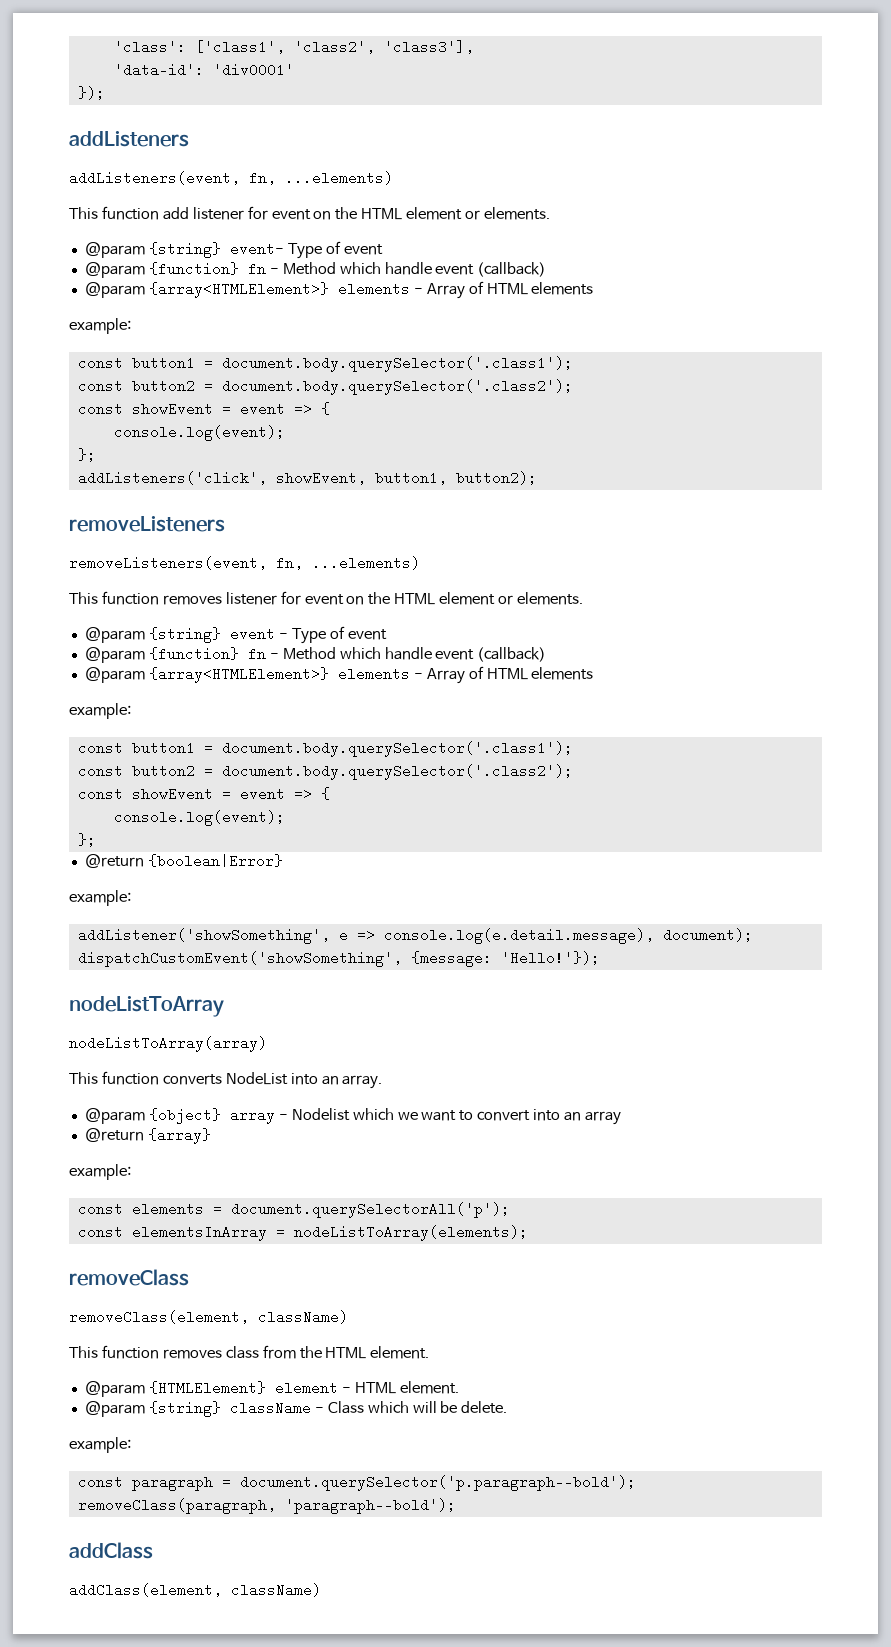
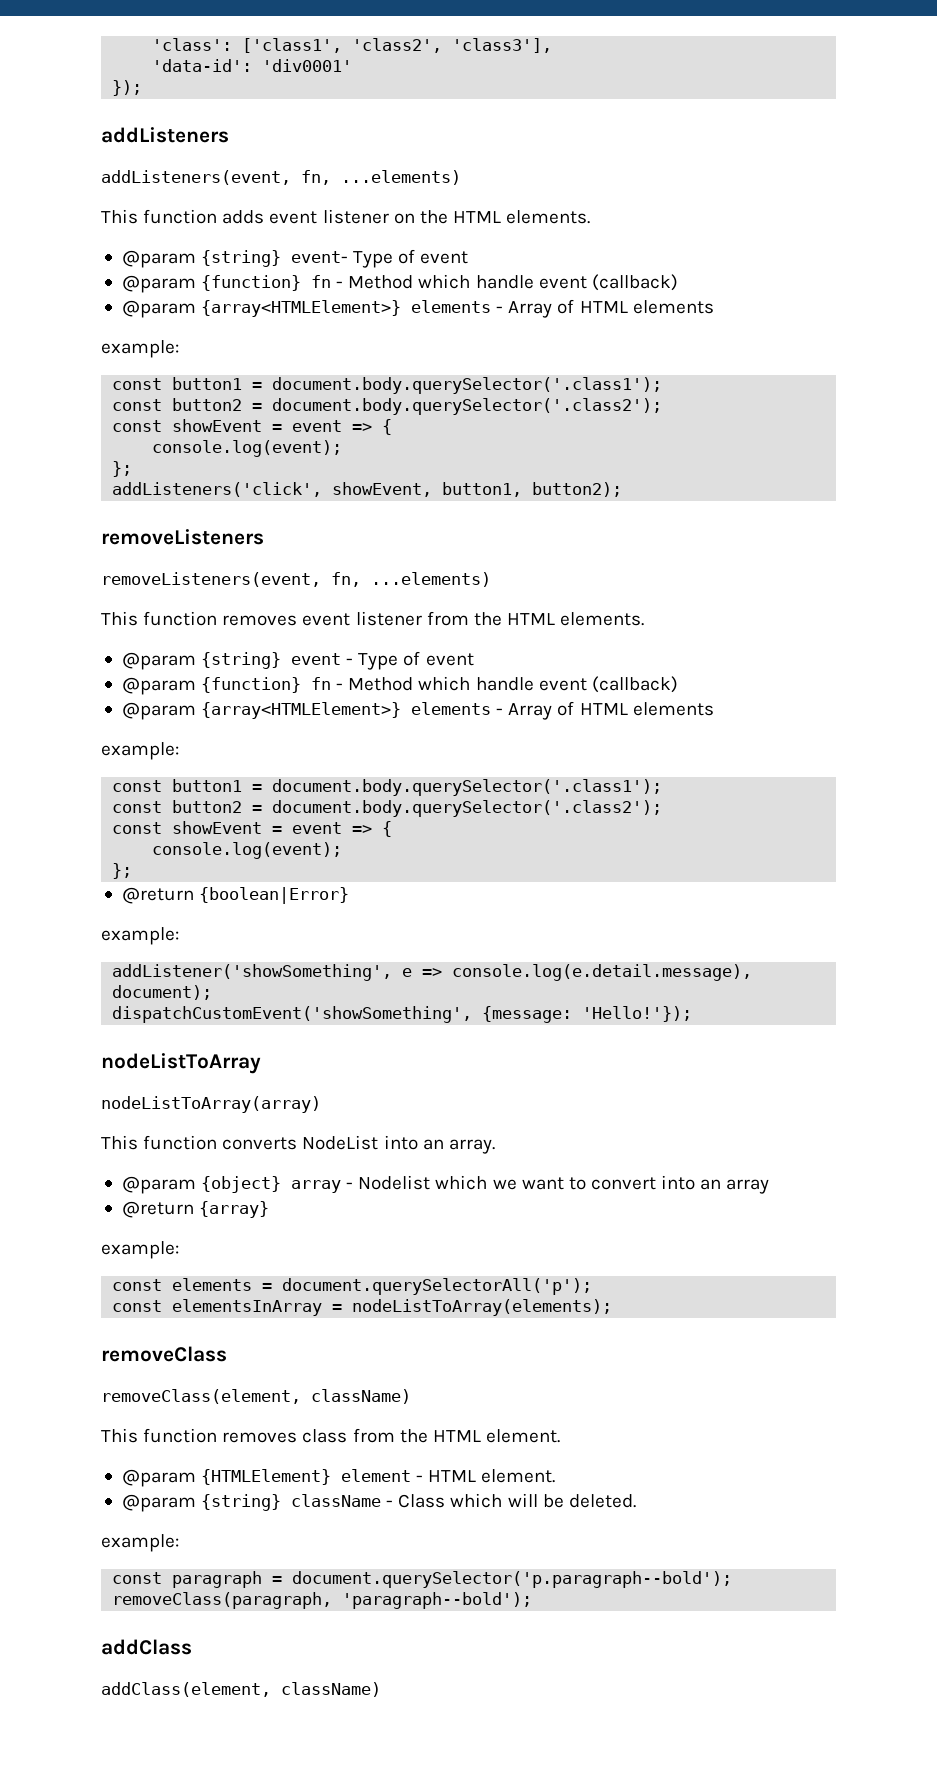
- This function add listener for event on the HTML element or elements.
+ This function adds event listener on the HTML elements.
- This function removes listener for event on the HTML element or elements.
+ This function removes event listener from the HTML elements.
- @param {string} className - Class which will be delete.
+ @param {string} className - Class which will be deleted.

